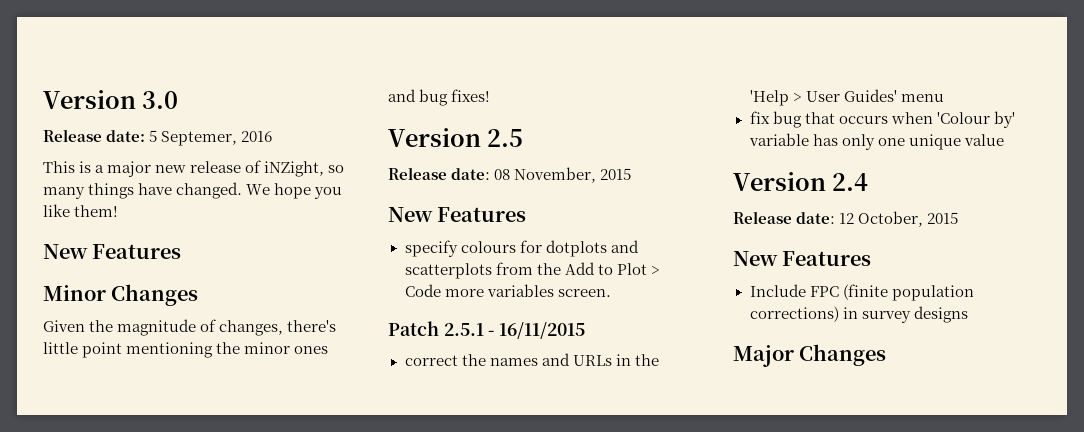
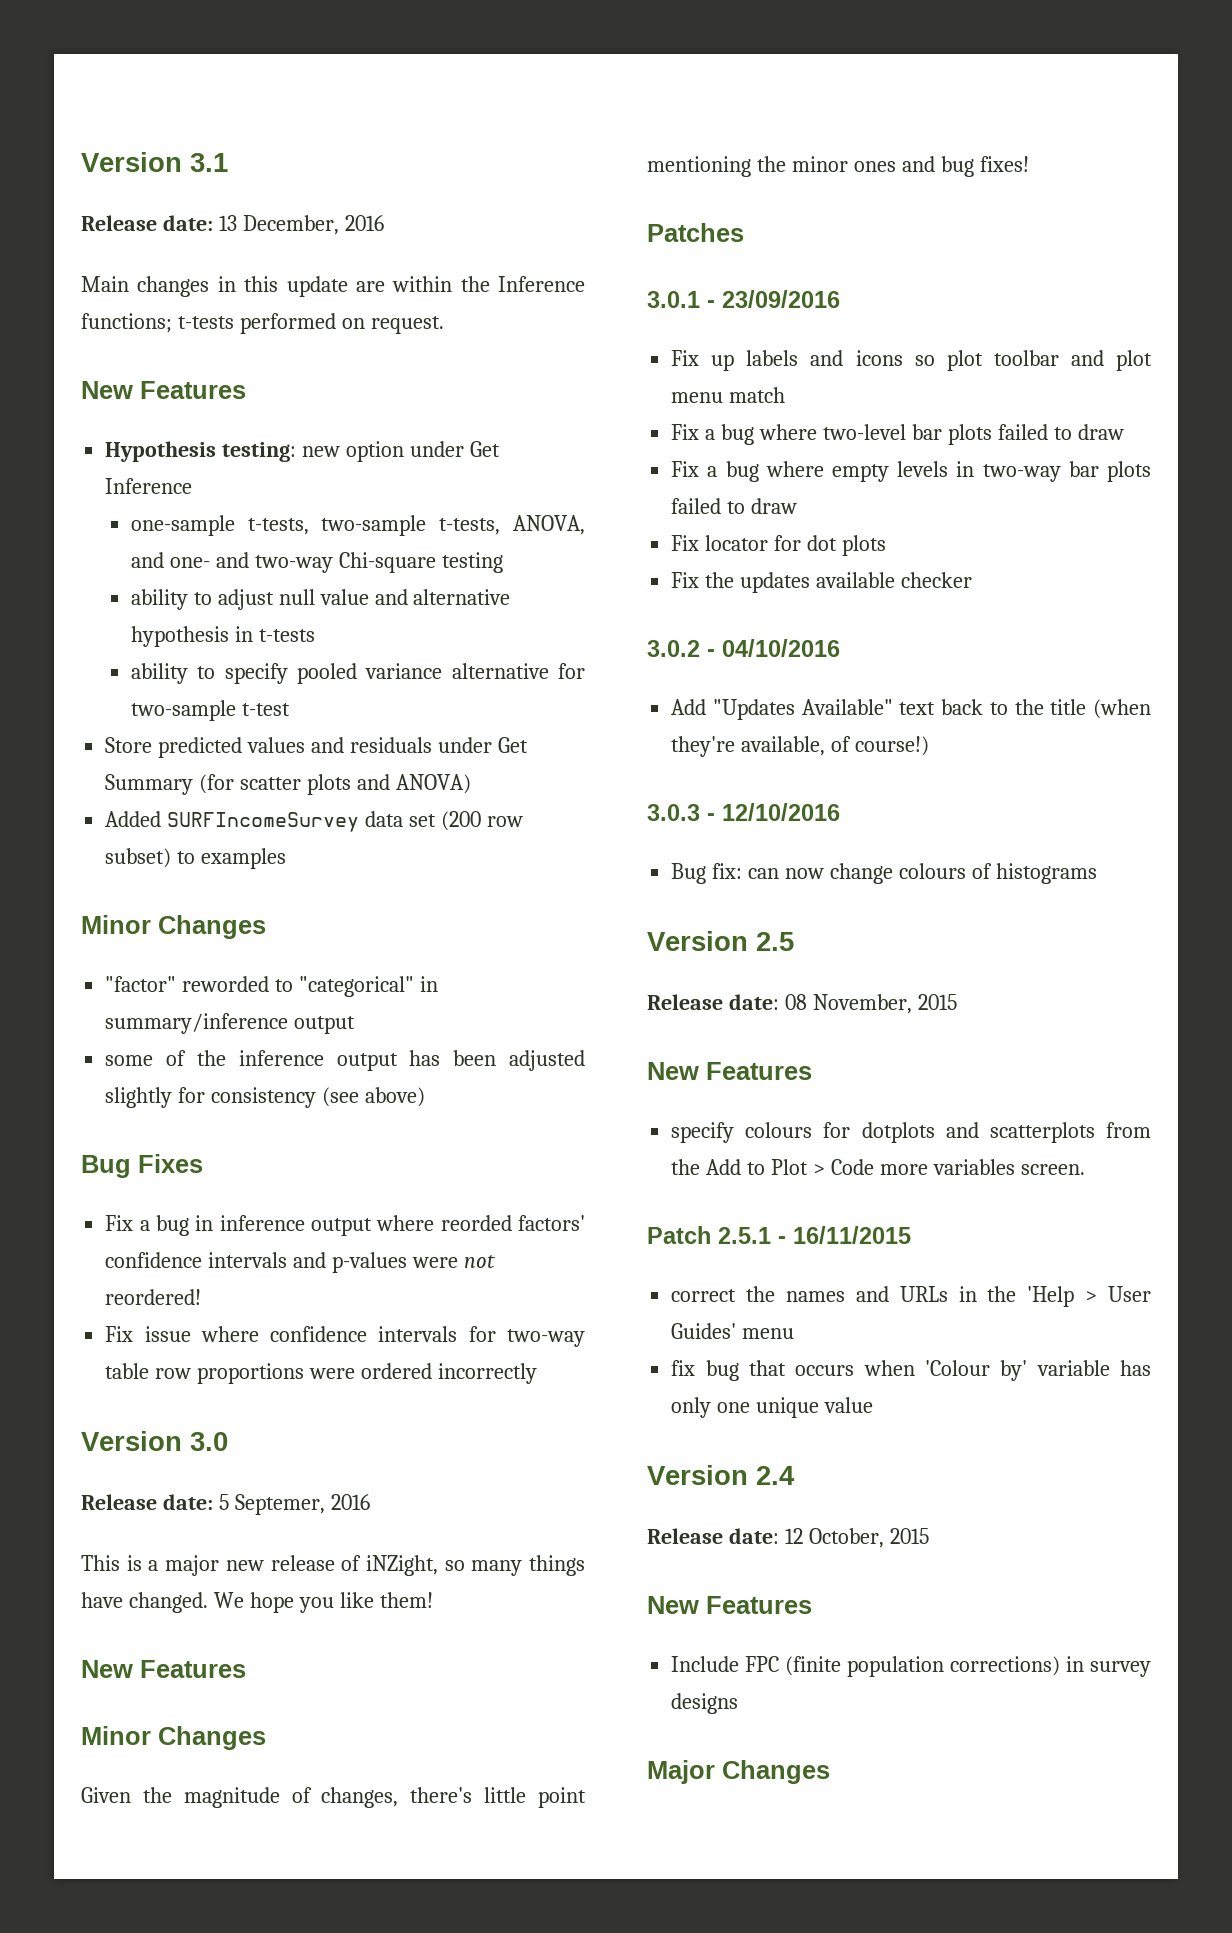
+ Version 3.1
+ Release date: 13 December, 2016
+ Main changes in this update are within the Inference functions; t-tests performed on request.
+ New Features
+ Hypothesis testing: new option under Get Inference
+ one-sample t-tests, two-sample t-tests, ANOVA, and one- and two-way Chi-square testing
+ ability to adjust null value and alternative hypothesis in t-tests
+ ability to specify pooled variance alternative for two-sample t-test
+ Store predicted values and residuals under Get Summary (for scatter plots and ANOVA)
+ Added SURFIncomeSurvey data set (200 row subset) to examples
+ Minor Changes
+ "factor" reworded to "categorical" in summary/inference output
+ some of the inference output has been adjusted slightly for consistency (see above)
+ Bug Fixes
+ Fix a bug in inference output where reorded factors' confidence intervals and p-values were not reordered!
+ Fix issue where confidence intervals for two-way table row proportions were ordered incorrectly
+ Patches
+ 3.0.1 - 23/09/2016
+ Fix up labels and icons so plot toolbar and plot menu match
+ Fix a bug where two-level bar plots failed to draw
+ Fix a bug where empty levels in two-way bar plots failed to draw
+ Fix locator for dot plots
+ Fix the updates available checker
+ 3.0.2 - 04/10/2016
+ Add "Updates Available" text back to the title (when they're available, of course!)
+ 3.0.3 - 12/10/2016
+ Bug fix: can now change colours of histograms

